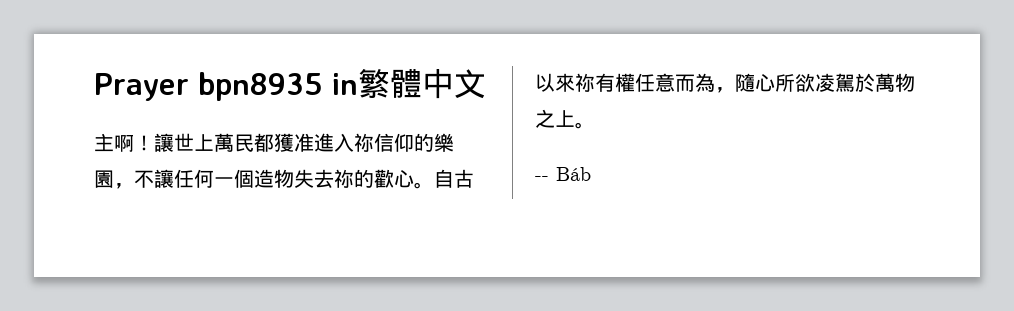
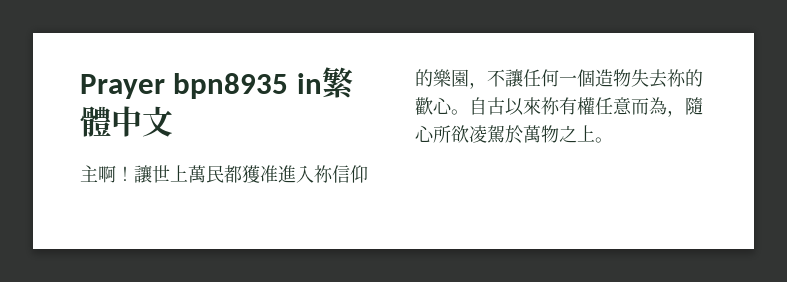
- -- Báb

